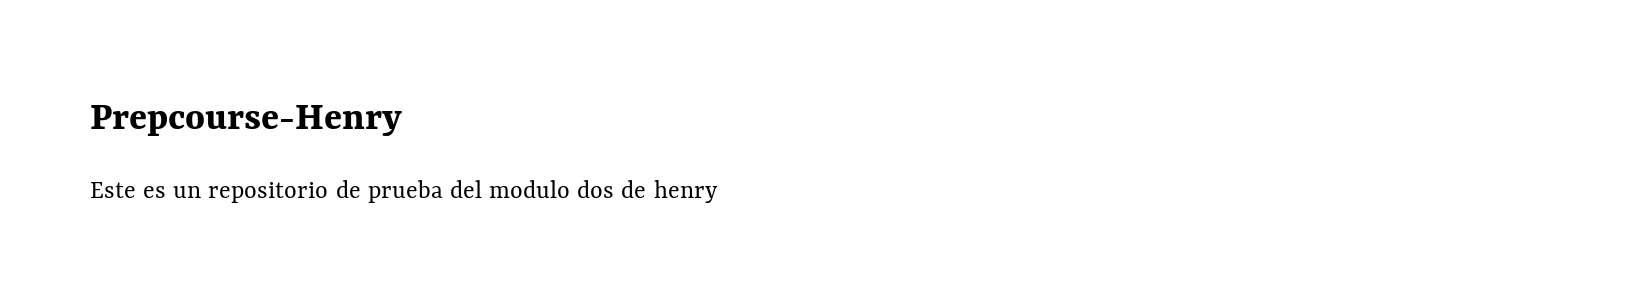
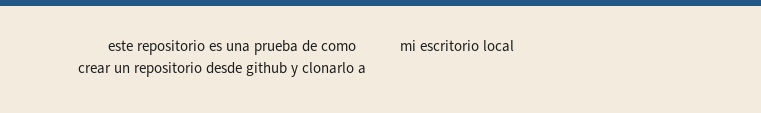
- Prepcourse-Henry
- Este es un repositorio de prueba del modulo dos de henry
+ este repositorio es una prueba de como crear un repositorio desde github y clonarlo a mi escritorio local

